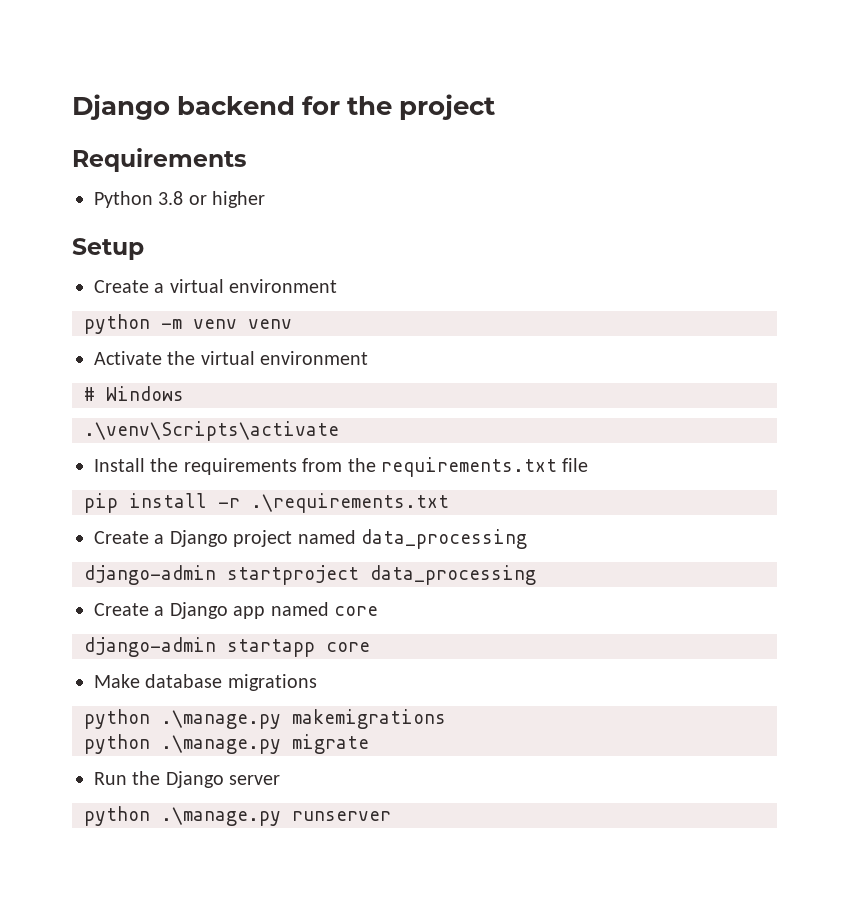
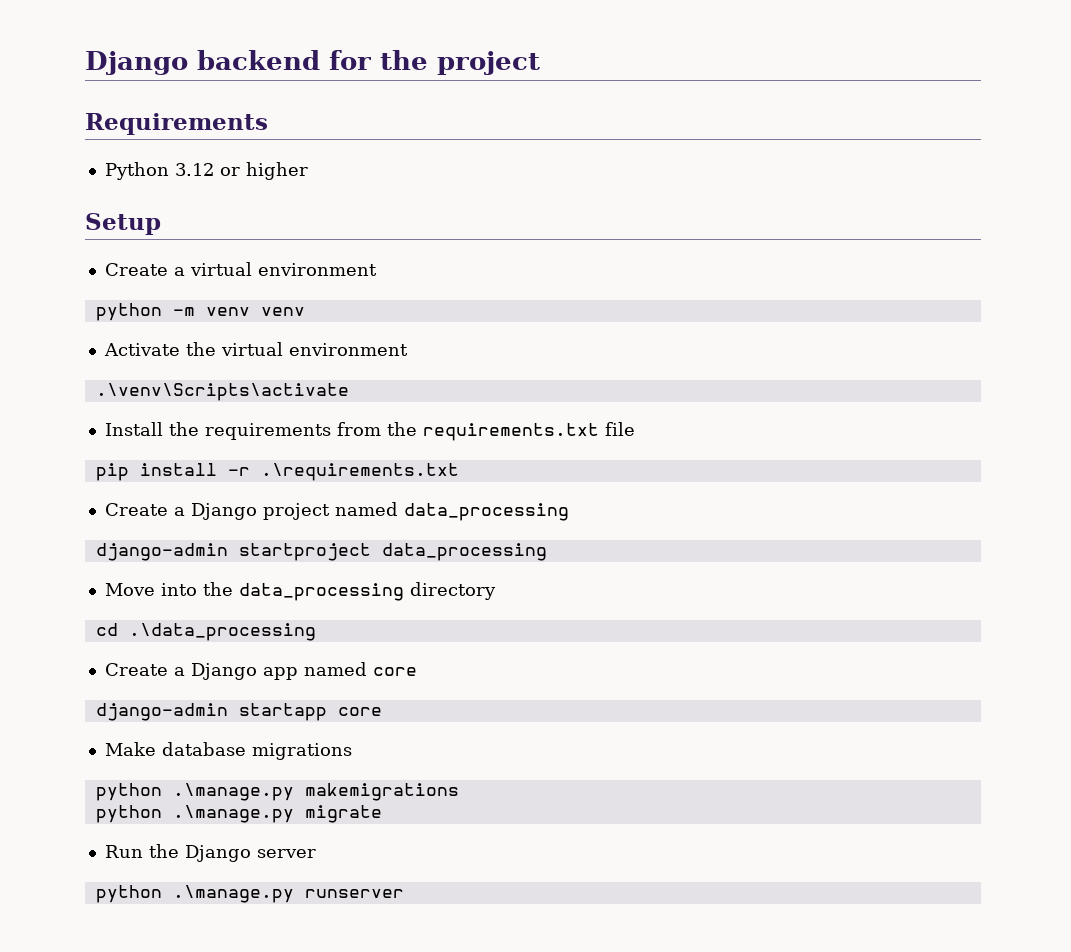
- Python 3.8 or higher
+ Python 3.12 or higher
- # Windows
+ Move into the data_processing directory
+ cd .\data_processing

